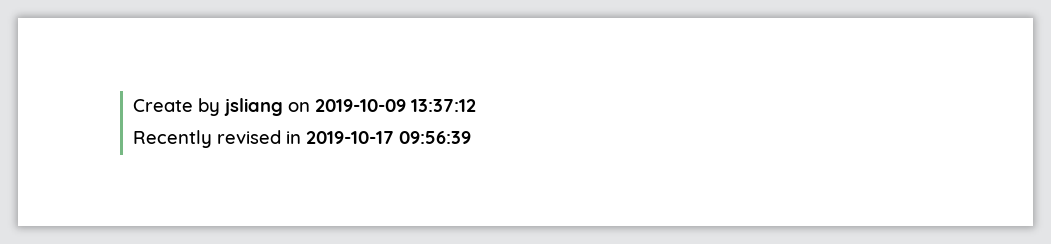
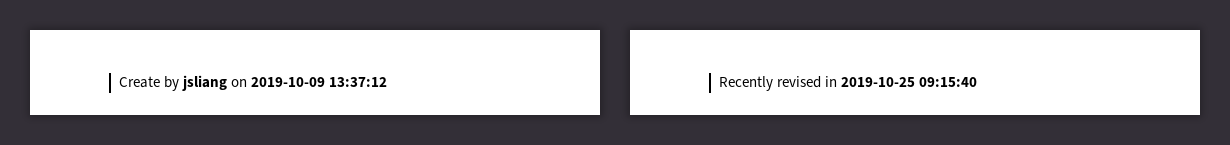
- Recently revised in 2019-10-17 09:56:39
+ Recently revised in 2019-10-25 09:15:40

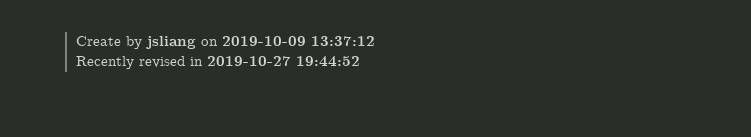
- Recently revised in 2019-10-25 09:15:40
+ Recently revised in 2019-10-27 19:44:52

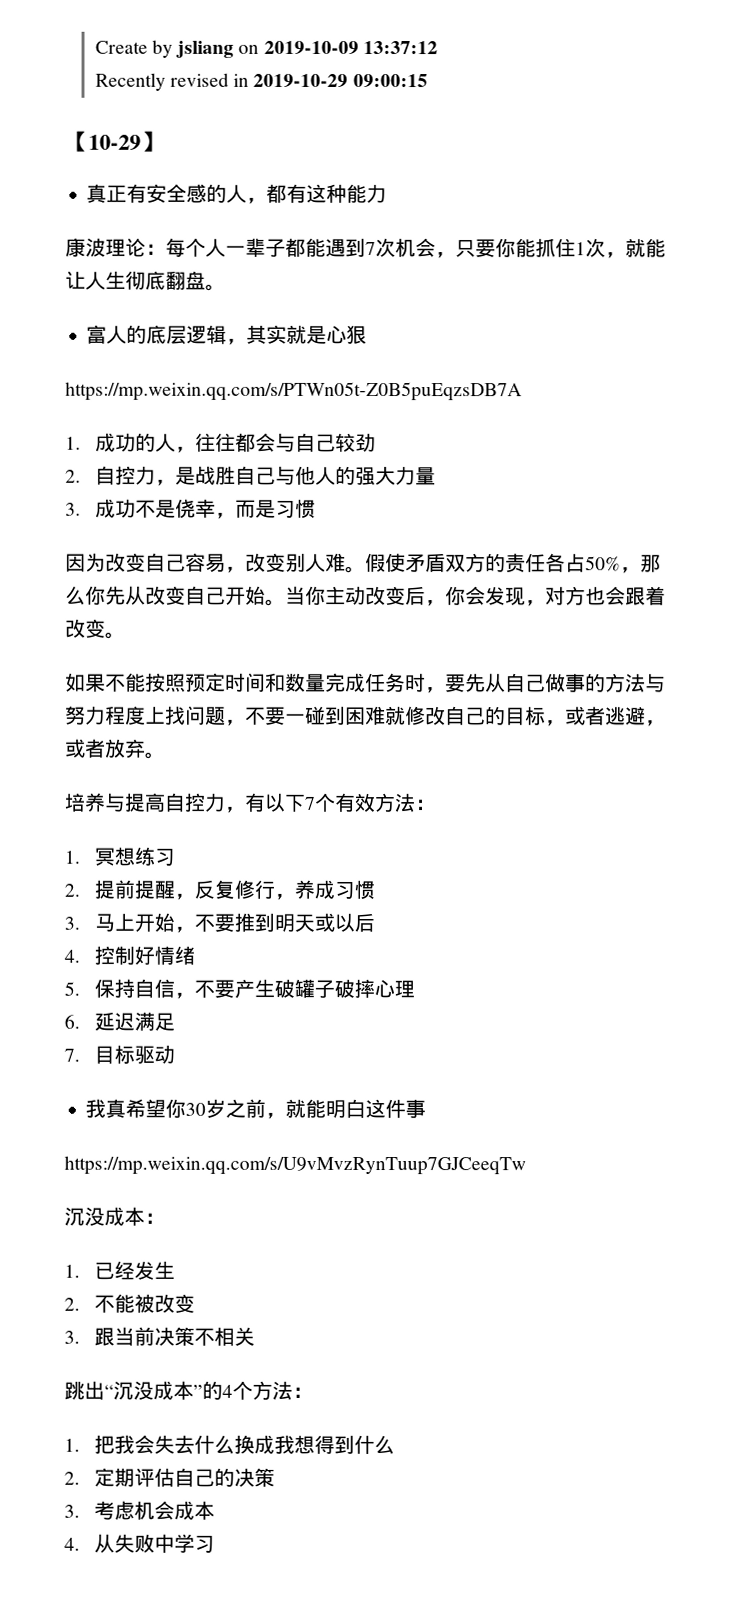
- Recently revised in 2019-10-27 19:44:52
+ Recently revised in 2019-10-29 09:00:15
+ 【10-29】
+ 真正有安全感的人，都有这种能力
+ 康波理论：每个人一辈子都能遇到7次机会，只要你能抓住1次，就能让人生彻底翻盘。
+ 富人的底层逻辑，其实就是心狠
+ https://mp.weixin.qq.com/s/PTWn05t-Z0B5puEqzsDB7A
+ 1.成功的人，往往都会与自己较劲
+ 2.自控力，是战胜自己与他人的强大力量
+ 3.成功不是侥幸，而是习惯
+ 因为改变自己容易，改变别人难。假使矛盾双方的责任各占50%，那么你先从改变自己开始。当你主动改变后，你会发现，对方也会跟着改变。
+ 如果不能按照预定时间和数量完成任务时，要先从自己做事的方法与努力程度上找问题，不要一碰到困难就修改自己的目标，或者逃避，或者放弃。
+ 培养与提高自控力，有以下7个有效方法：
+ 1.冥想练习
+ 2.提前提醒，反复修行，养成习惯
+ 3.马上开始，不要推到明天或以后
+ 4.控制好情绪
+ 5.保持自信，不要产生破罐子破摔心理
+ 6.延迟满足
+ 7.目标驱动
+ 我真希望你30岁之前，就能明白这件事
+ https://mp.weixin.qq.com/s/U9vMvzRynTuup7GJCeeqTw
+ 沉没成本：
+ 1.已经发生
+ 2.不能被改变
+ 3.跟当前决策不相关
+ 跳出“沉没成本”的4个方法：
+ 1.把我会失去什么换成我想得到什么
+ 2.定期评估自己的决策
+ 3.考虑机会成本
+ 4.从失败中学习

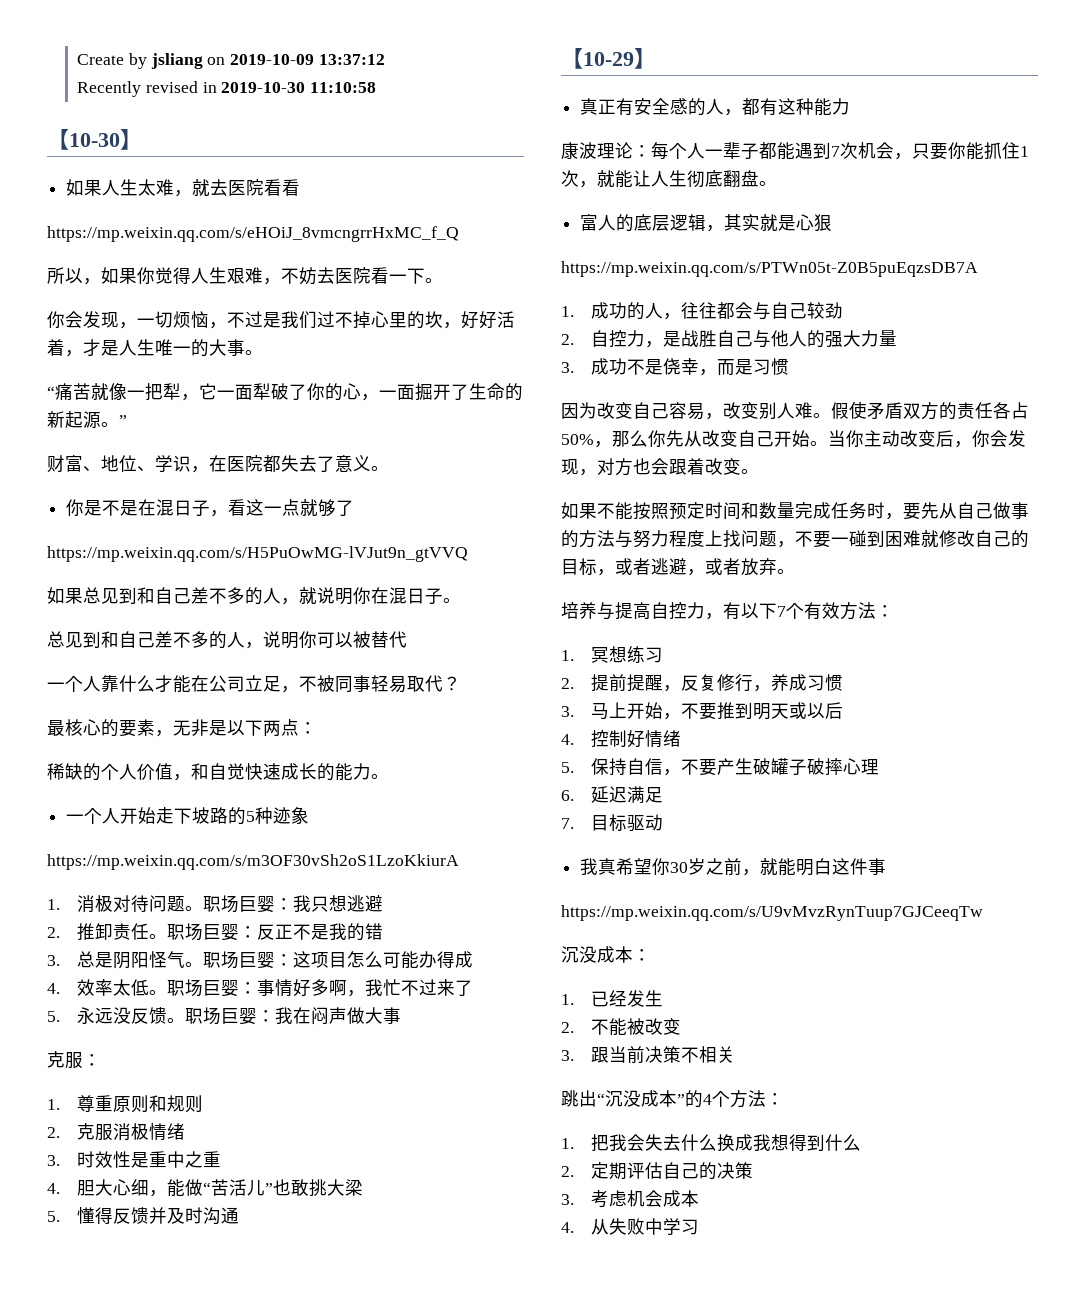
- Recently revised in 2019-10-29 09:00:15
+ Recently revised in 2019-10-30 11:10:58
+ 【10-30】
+ 如果人生太难，就去医院看看
+ https://mp.weixin.qq.com/s/eHOiJ_8vmcngrrHxMC_f_Q
+ 所以，如果你觉得人生艰难，不妨去医院看一下。
+ 你会发现，一切烦恼，不过是我们过不掉心里的坎，好好活着，才是人生唯一的大事。
+ “痛苦就像一把犁，它一面犁破了你的心，一面掘开了生命的新起源。”
+ 财富、地位、学识，在医院都失去了意义。
+ 你是不是在混日子，看这一点就够了
+ https://mp.weixin.qq.com/s/H5PuOwMG-lVJut9n_gtVVQ
+ 如果总见到和自己差不多的人，就说明你在混日子。
+ 总见到和自己差不多的人，说明你可以被替代
+ 一个人靠什么才能在公司立足，不被同事轻易取代？
+ 最核心的要素，无非是以下两点：
+ 稀缺的个人价值，和自觉快速成长的能力。
+ 一个人开始走下坡路的5种迹象
+ https://mp.weixin.qq.com/s/m3OF30vSh2oS1LzoKkiurA
+ 1.消极对待问题。职场巨婴：我只想逃避
+ 2.推卸责任。职场巨婴：反正不是我的错
+ 3.总是阴阳怪气。职场巨婴：这项目怎么可能办得成
+ 4.效率太低。职场巨婴：事情好多啊，我忙不过来了
+ 5.永远没反馈。职场巨婴：我在闷声做大事
+ 克服：
+ 1.尊重原则和规则
+ 2.克服消极情绪
+ 3.时效性是重中之重
+ 4.胆大心细，能做“苦活儿”也敢挑大梁
+ 5.懂得反馈并及时沟通

